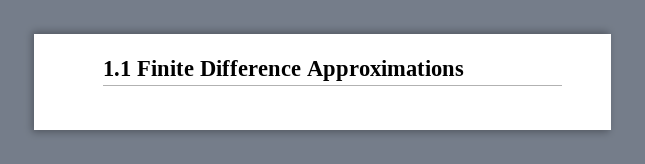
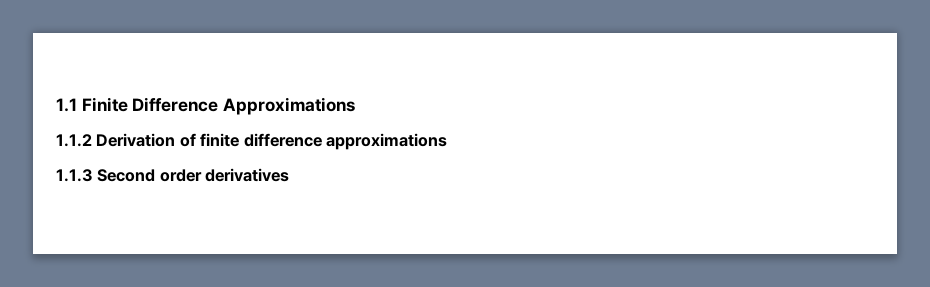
+ 1.1.2 Derivation of finite difference approximations
+ 1.1.3 Second order derivatives

